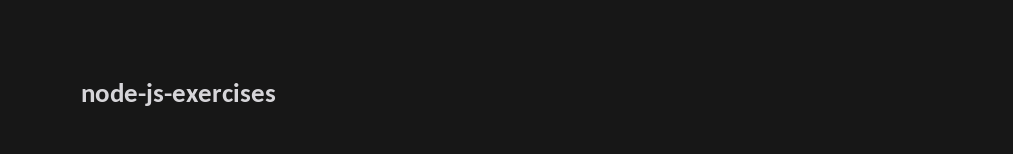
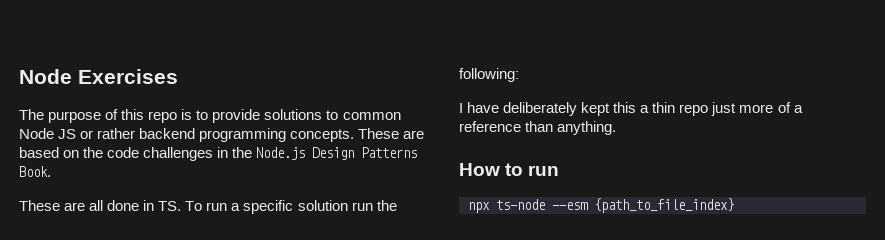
- node-js-exercises
+ Node Exercises
+ The purpose of this repo is to provide solutions to common Node JS or rather backend programming concepts. These are based on the code challenges in the Node.js Design Patterns Book.
+ These are all done in TS. To run a specific solution run the following:
+ I have deliberately kept this a thin repo just more of a reference than anything.
+ How to run
+ npx ts-node --esm {path_to_file_index}

